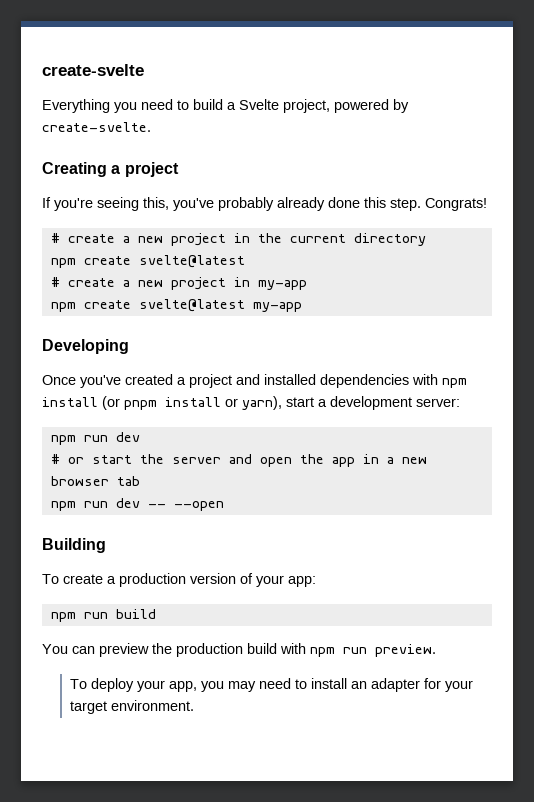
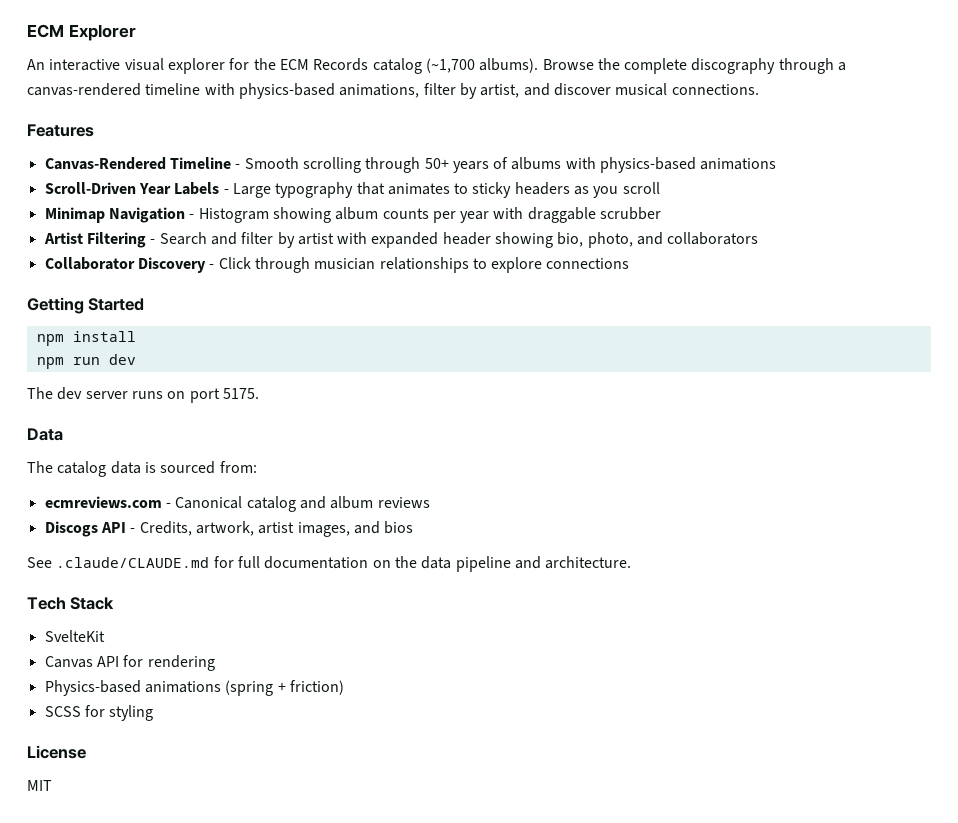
- create-svelte
- Everything you need to build a Svelte project, powered by create-svelte.
- Creating a project
- If you're seeing this, you've probably already done this step. Congrats!
- # create a new project in the current directory
- npm create svelte@latest
- # create a new project in my-app
- npm create svelte@latest my-app
- Developing
- Once you've created a project and installed dependencies with npm install (or pnpm install or yarn), start a development server:
+ ECM Explorer
+ An interactive visual explorer for the ECM Records catalog (~1,700 albums). Browse the complete discography through a canvas-rendered timeline with physics-based animations, filter by artist, and discover musical connections.
+ Features
+ Canvas-Rendered Timeline - Smooth scrolling through 50+ years of albums with physics-based animations
+ Scroll-Driven Year Labels - Large typography that animates to sticky headers as you scroll
+ Minimap Navigation - Histogram showing album counts per year with draggable scrubber
+ Artist Filtering - Search and filter by artist with expanded header showing bio, photo, and collaborators
+ Collaborator Discovery - Click through musician relationships to explore connections
+ Getting Started
+ npm install
  npm run dev
- # or start the server and open the app in a new browser tab
- npm run dev -- --open
- Building
- To create a production version of your app:
- npm run build
- You can preview the production build with npm run preview.
- To deploy your app, you may need to install an adapter for your target environment.
+ The dev server runs on port 5175.
+ Data
+ The catalog data is sourced from:
+ ecmreviews.com - Canonical catalog and album reviews
+ Discogs API - Credits, artwork, artist images, and bios
+ See .claude/CLAUDE.md for full documentation on the data pipeline and architecture.
+ Tech Stack
+ SvelteKit
+ Canvas API for rendering
+ Physics-based animations (spring + friction)
+ SCSS for styling
+ License
+ MIT

